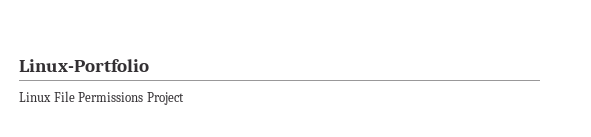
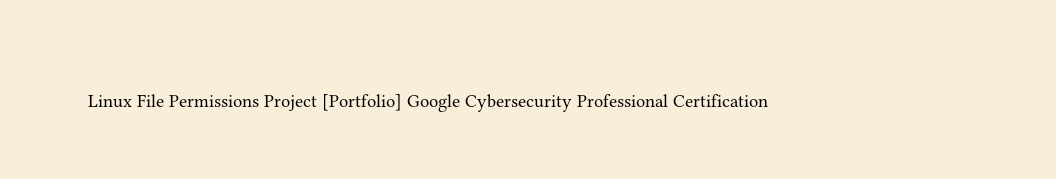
- Linux-Portfolio
- Linux File Permissions Project
+ Linux File Permissions Project [Portfolio] Google Cybersecurity Professional Certification

